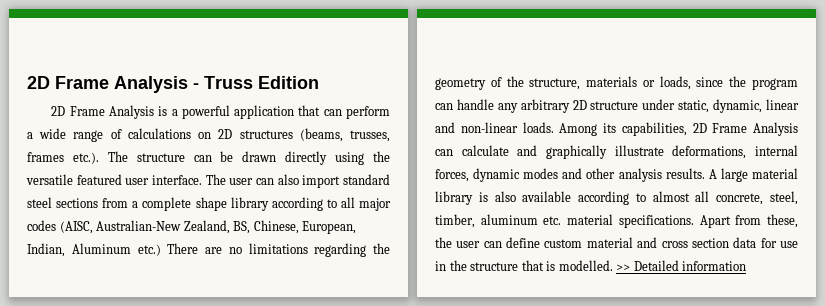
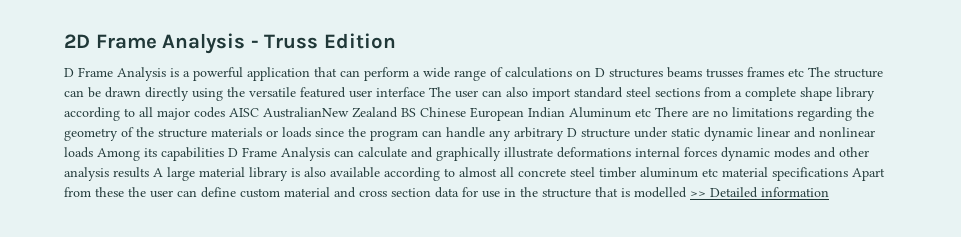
- 2D Frame Analysis is a powerful application that can perform a wide range of calculations on 2D structures (beams, trusses, frames etc.). The structure can be drawn directly using the versatile featured user interface. The user can also import standard steel sections from a complete shape library according to all major codes (AISC, Australian-New Zealand, BS, Chinese, European, Indian, Aluminum etc.) There are no limitations regarding the geometry of the structure, materials or loads, since the program can handle any arbitrary 2D structure under static, dynamic, linear and non-linear loads. Among its capabilities, 2D Frame Analysis can calculate and graphically illustrate deformations, internal forces, dynamic modes and other analysis results. A large material library is also available according to almost all concrete, steel, timber, aluminum etc. material specifications. Apart from these, the user can define custom material and cross section data for use in the structure that is modelled. >> Detailed information
+ D Frame Analysis is a powerful application that can perform a wide range of calculations on D structures beams trusses frames etc The structure can be drawn directly using the versatile featured user interface The user can also import standard steel sections from a complete shape library according to all major codes AISC AustralianNew Zealand BS Chinese European Indian Aluminum etc There are no limitations regarding the geometry of the structure materials or loads since the program can handle any arbitrary D structure under static dynamic linear and nonlinear loads Among its capabilities D Frame Analysis can calculate and graphically illustrate deformations internal forces dynamic modes and other analysis results A large material library is also available according to almost all concrete steel timber aluminum etc material specifications Apart from these the user can define custom material and cross section data for use in the structure that is modelled >> Detailed information

